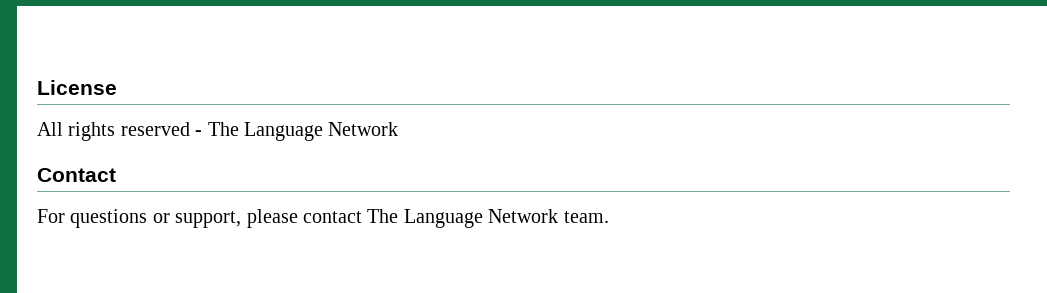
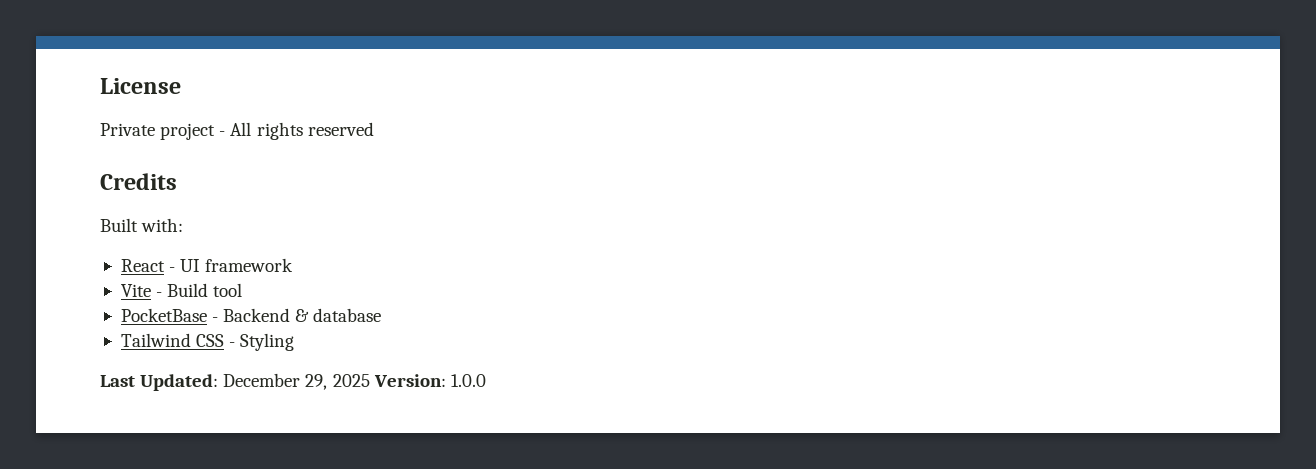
- All rights reserved - The Language Network
- Contact
- For questions or support, please contact The Language Network team.
+ Private project - All rights reserved
+ Credits
+ Built with:
+ React - UI framework
+ Vite - Build tool
+ PocketBase - Backend & database
+ Tailwind CSS - Styling
+ Last Updated: December 29, 2025 Version: 1.0.0

